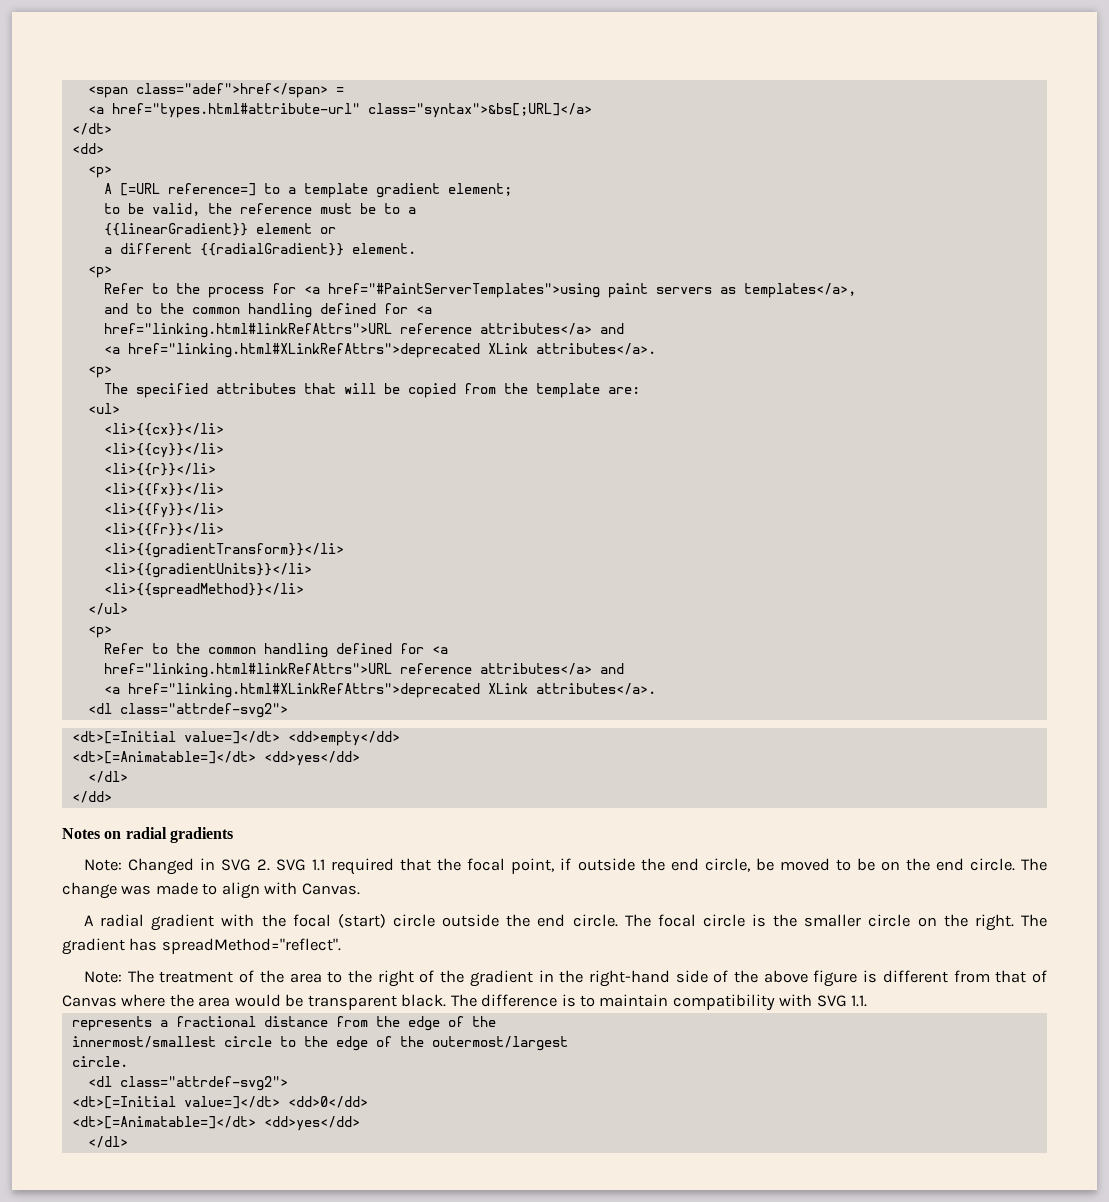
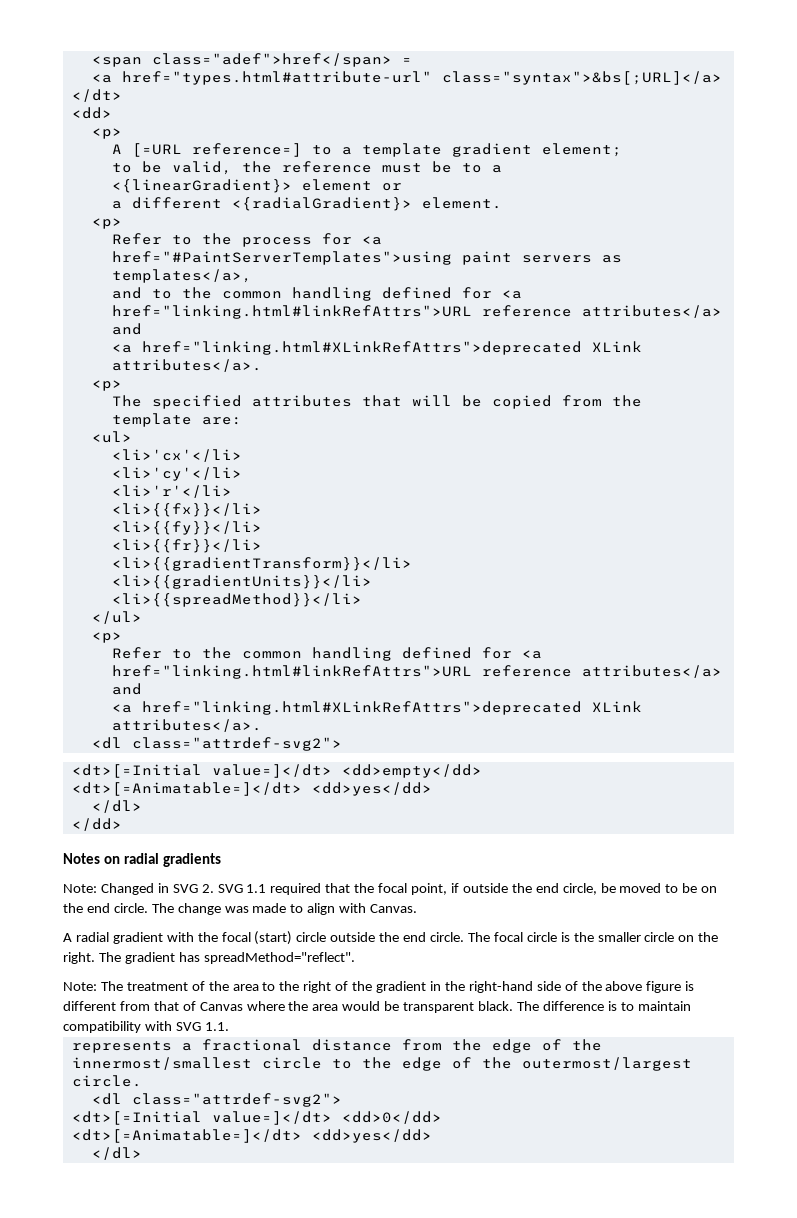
- {{linearGradient}} element or
+ <{linearGradient}> element or
- a different {{radialGradient}} element.
+ a different <{radialGradient}> element.
- <li>{{cx}}</li>
- <li>{{cy}}</li>
- <li>{{r}}</li>
+ <li>'cx'</li>
+ <li>'cy'</li>
+ <li>'r'</li>

